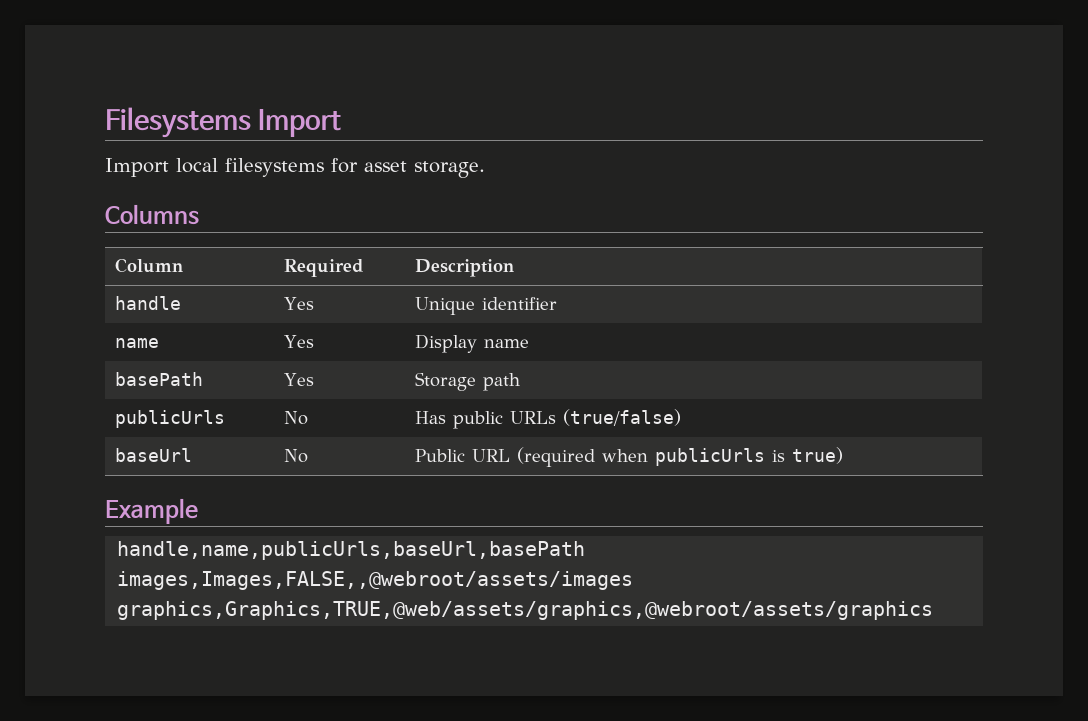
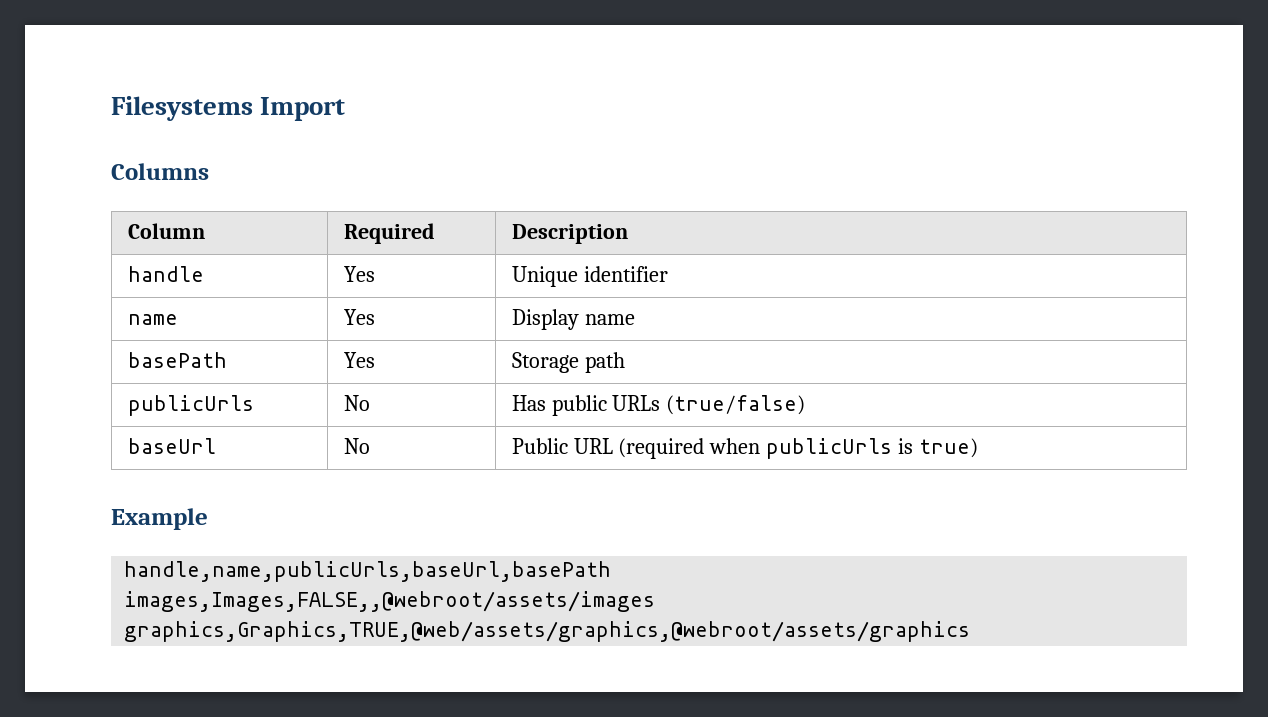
- Import local filesystems for asset storage.

